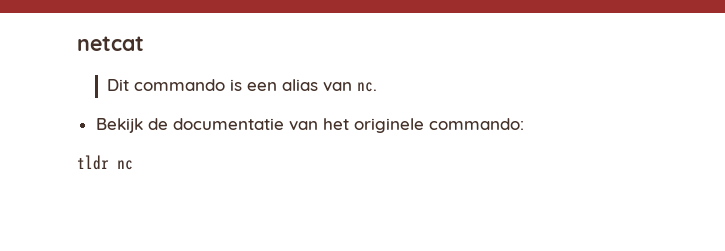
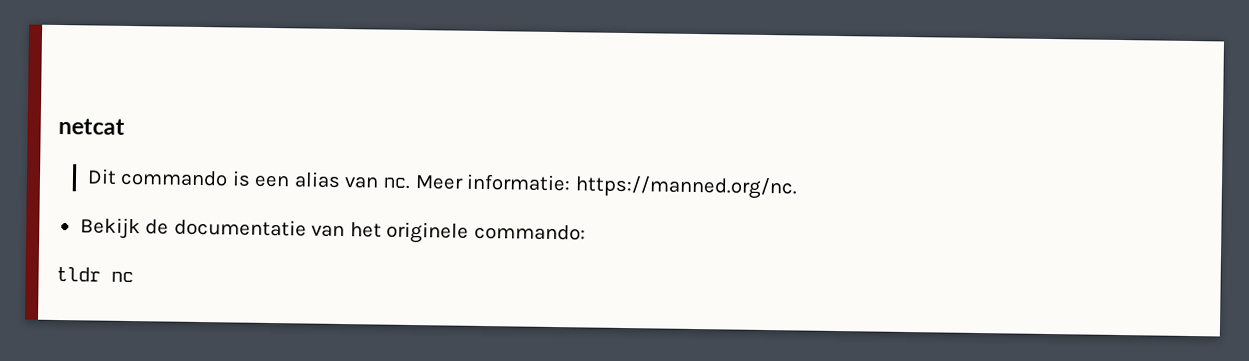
+ Meer informatie: https://manned.org/nc.

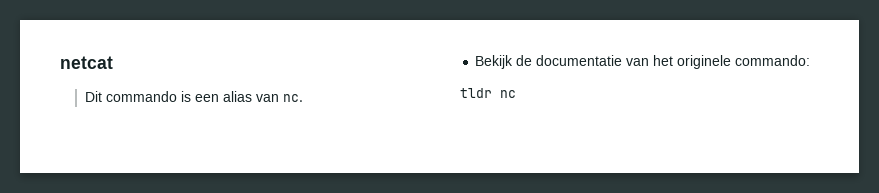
- Meer informatie: https://manned.org/nc.

